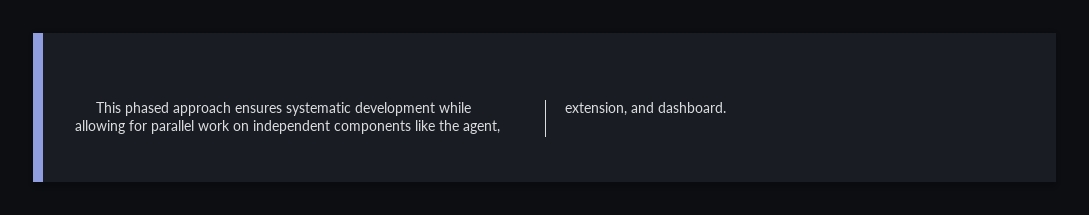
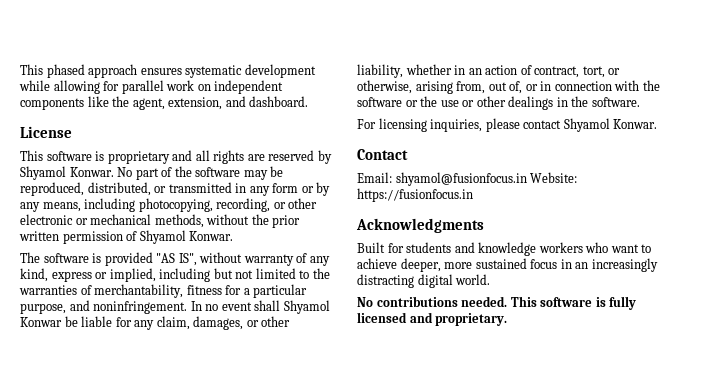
+ License
+ This software is proprietary and all rights are reserved by Shyamol Konwar. No part of the software may be reproduced, distributed, or transmitted in any form or by any means, including photocopying, recording, or other electronic or mechanical methods, without the prior written permission of Shyamol Konwar.
+ The software is provided "AS IS", without warranty of any kind, express or implied, including but not limited to the warranties of merchantability, fitness for a particular purpose, and noninfringement. In no event shall Shyamol Konwar be liable for any claim, damages, or other liability, whether in an action of contract, tort, or otherwise, arising from, out of, or in connection with the software or the use or other dealings in the software.
+ For licensing inquiries, please contact Shyamol Konwar.
+ Contact
+ Email: shyamol@fusionfocus.in Website: https://fusionfocus.in
+ Acknowledgments
+ Built for students and knowledge workers who want to achieve deeper, more sustained focus in an increasingly distracting digital world.
+ No contributions needed. This software is fully licensed and proprietary.

